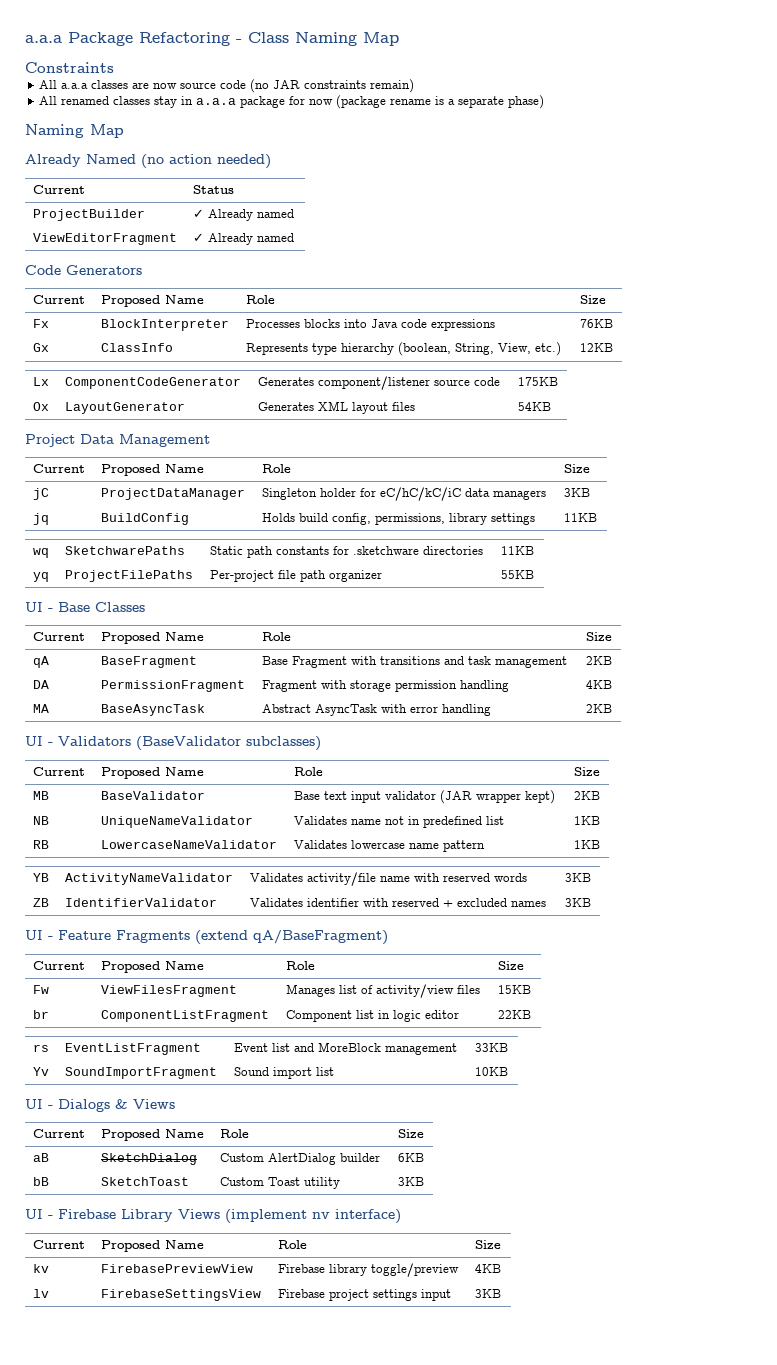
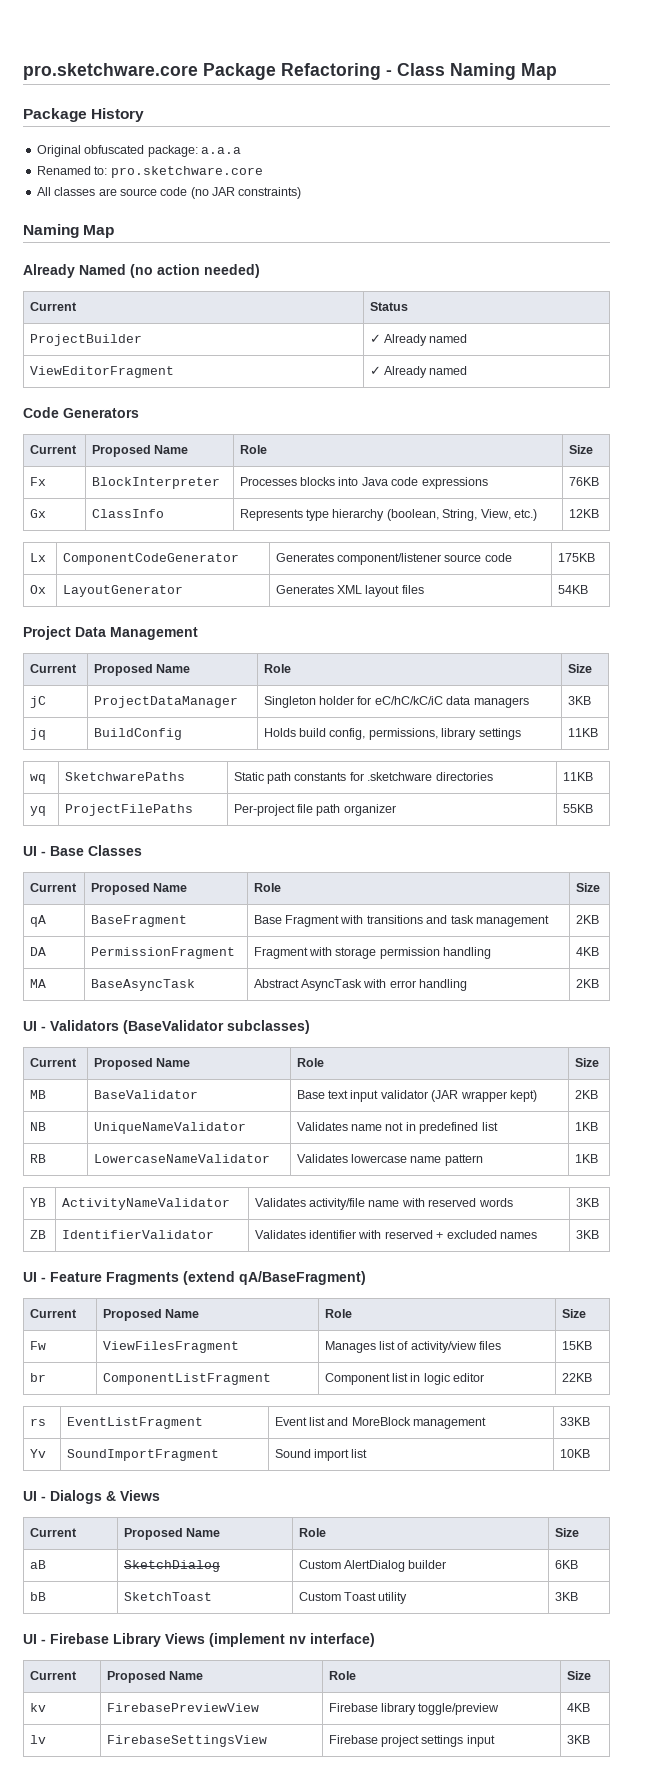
- a.a.a Package Refactoring - Class Naming Map
+ pro.sketchware.core Package Refactoring - Class Naming Map
- Constraints
- All a.a.a classes are now source code (no JAR constraints remain)
- All renamed classes stay in a.a.a package for now (package rename is a separate phase)
+ Package History
+ Original obfuscated package: a.a.a
+ Renamed to: pro.sketchware.core
+ All classes are source code (no JAR constraints)

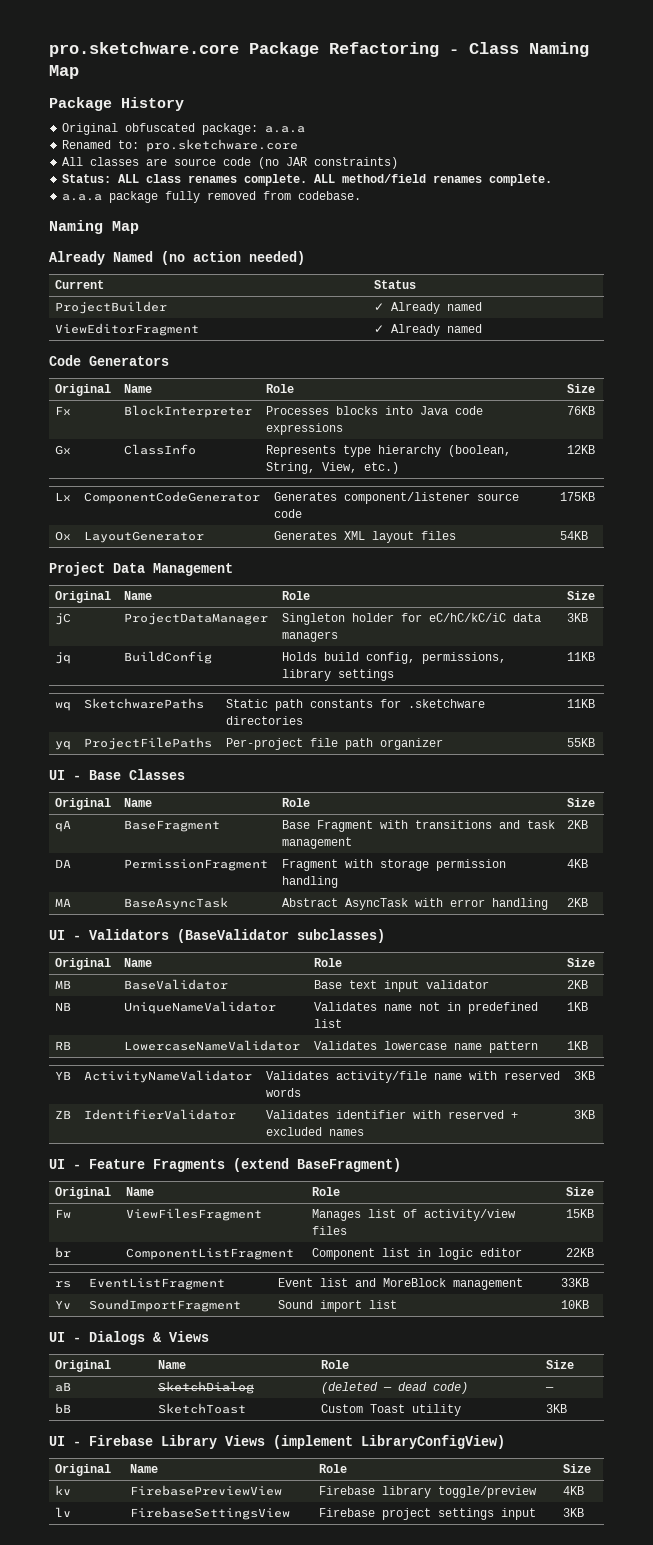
+ Status: ALL class renames complete. ALL method/field renames complete.
+ a.a.a package fully removed from codebase.
  Code Generators
- Current | Proposed Name | Role | Size
+ Original | Name | Role | Size
  Project Data Management
- Current | Proposed Name | Role | Size
+ Original | Name | Role | Size
  UI - Base Classes
- Current | Proposed Name | Role | Size
+ Original | Name | Role | Size
  UI - Validators (BaseValidator subclasses)
- Current | Proposed Name | Role | Size
+ Original | Name | Role | Size
- MB | BaseValidator | Base text input validator (JAR wrapper kept) | 2KB
+ MB | BaseValidator | Base text input validator | 2KB
- UI - Feature Fragments (extend qA/BaseFragment)
- Current | Proposed Name | Role | Size
+ UI - Feature Fragments (extend BaseFragment)
+ Original | Name | Role | Size
  UI - Dialogs & Views
- Current | Proposed Name | Role | Size
+ Original | Name | Role | Size
- aB | SketchDialog | Custom AlertDialog builder | 6KB
+ aB | SketchDialog | (deleted — dead code) | —
- UI - Firebase Library Views (implement nv interface)
- Current | Proposed Name | Role | Size
+ UI - Firebase Library Views (implement LibraryConfigView)
+ Original | Name | Role | Size

